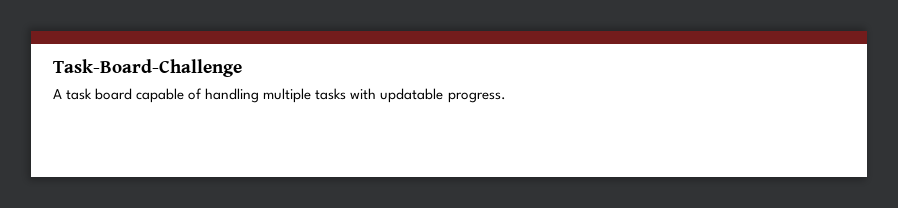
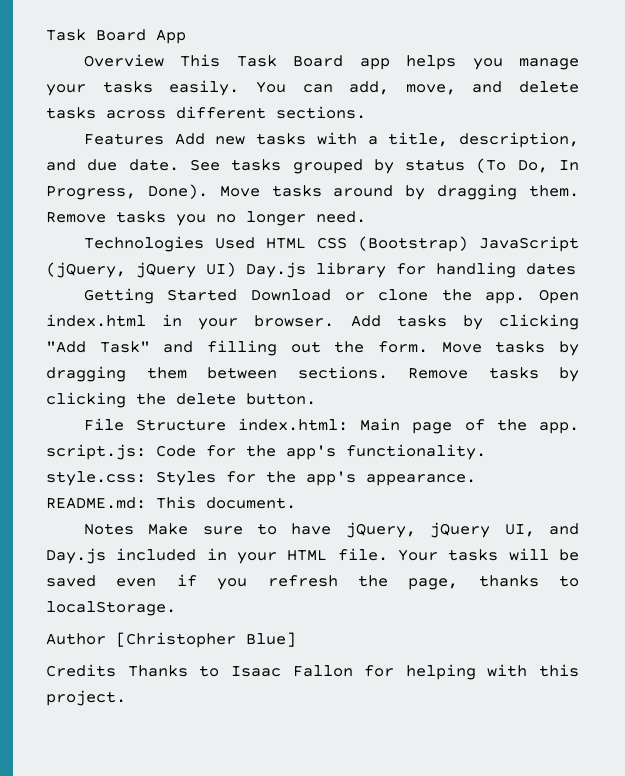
- Task-Board-Challenge
- A task board capable of handling multiple tasks with updatable progress.
+ Task Board App
+ Overview This Task Board app helps you manage your tasks easily. You can add, move, and delete tasks across different sections.
+ Features Add new tasks with a title, description, and due date. See tasks grouped by status (To Do, In Progress, Done). Move tasks around by dragging them. Remove tasks you no longer need.
+ Technologies Used HTML CSS (Bootstrap) JavaScript (jQuery, jQuery UI) Day.js library for handling dates
+ Getting Started Download or clone the app. Open index.html in your browser. Add tasks by clicking "Add Task" and filling out the form. Move tasks by dragging them between sections. Remove tasks by clicking the delete button.
+ File Structure index.html: Main page of the app. script.js: Code for the app's functionality. style.css: Styles for the app's appearance. README.md: This document.
+ Notes Make sure to have jQuery, jQuery UI, and Day.js included in your HTML file. Your tasks will be saved even if you refresh the page, thanks to localStorage.
+ Author [Christopher Blue]
+ Credits Thanks to Isaac Fallon for helping with this project.

